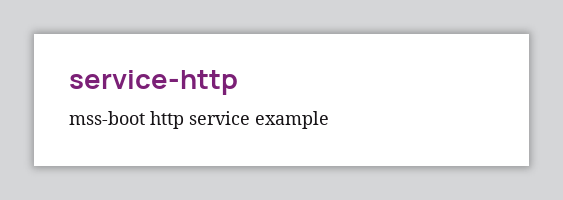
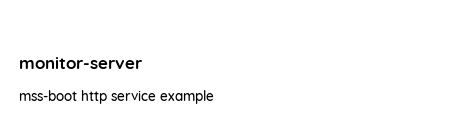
- service-http
+ monitor-server

